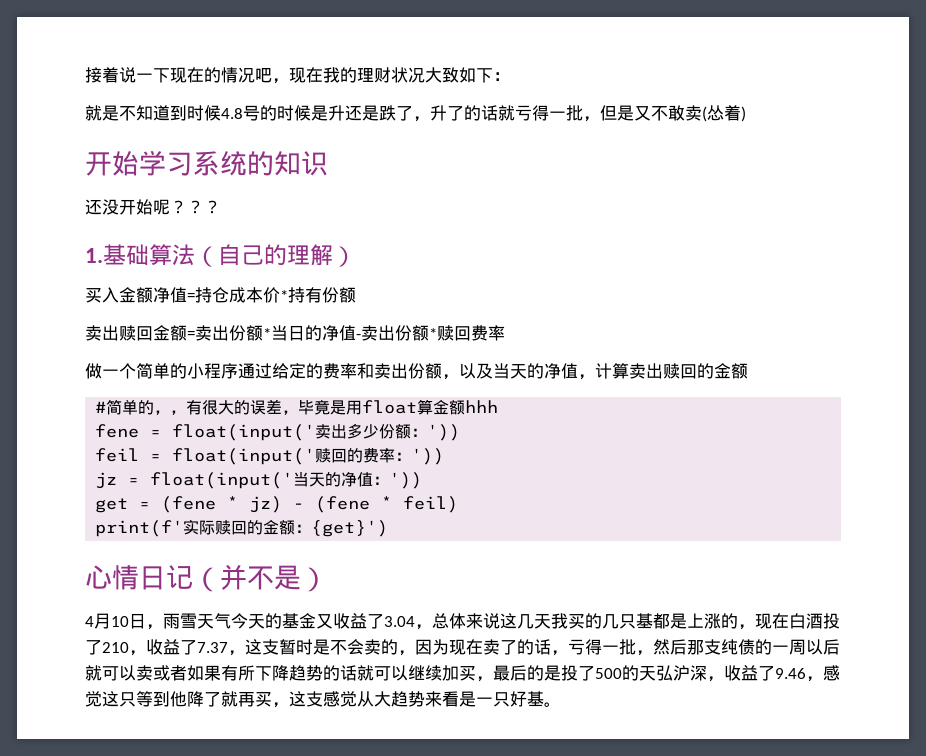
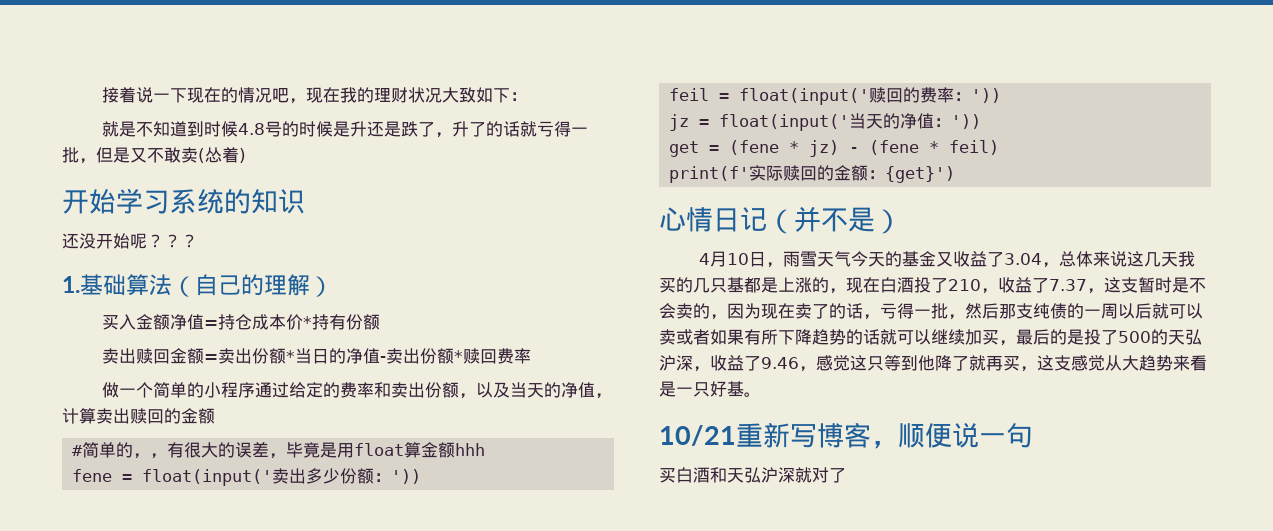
+ 10/21重新写博客，顺便说一句
+ 买白酒和天弘沪深就对了

